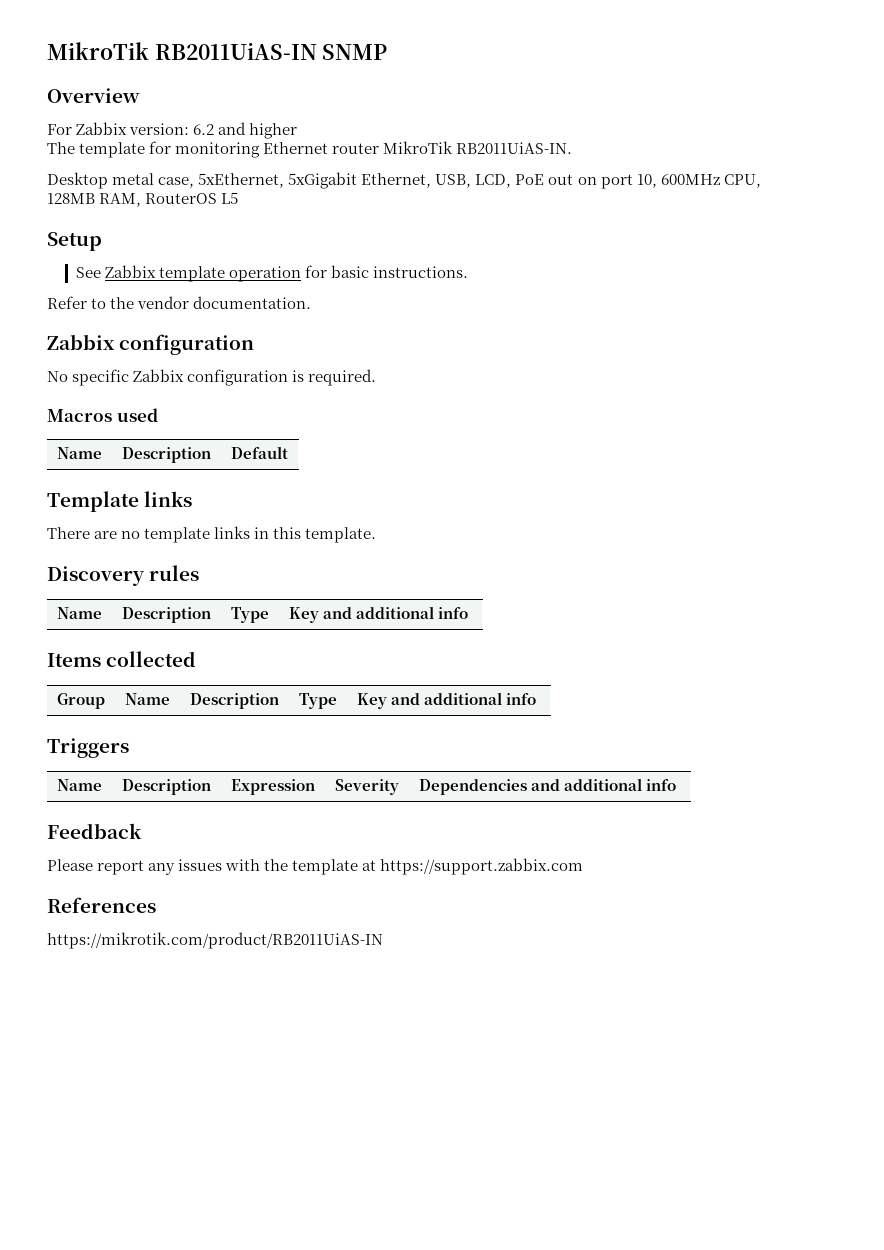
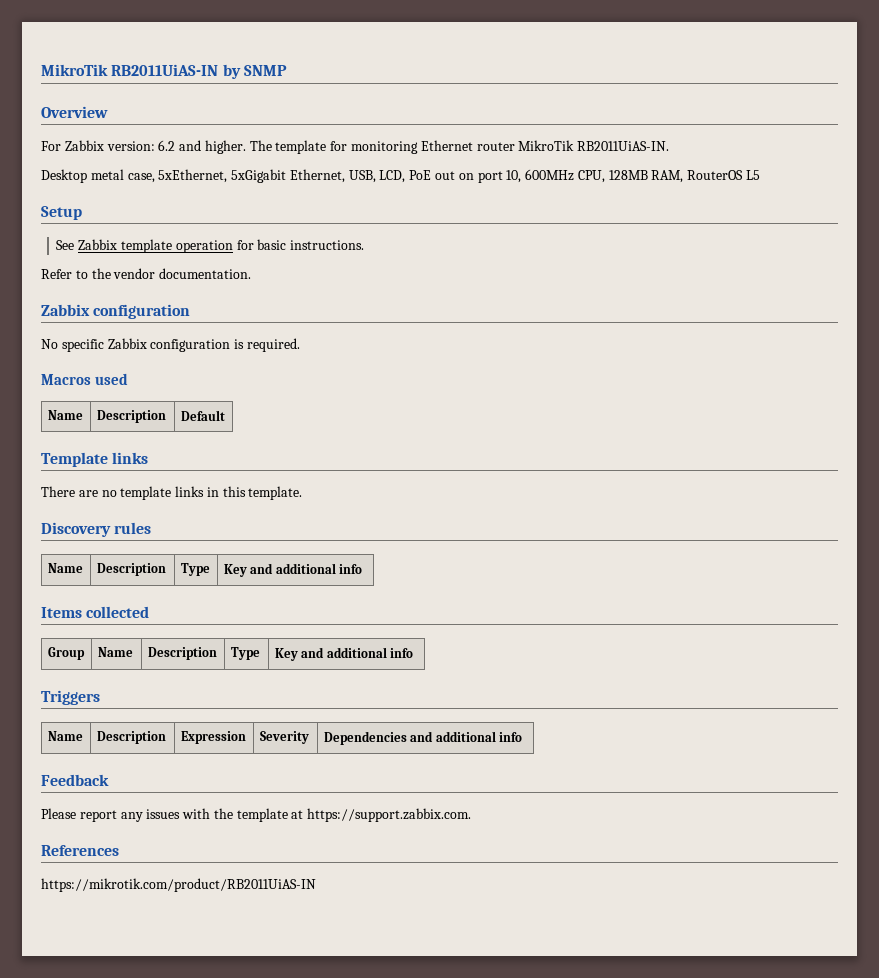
- MikroTik RB2011UiAS-IN SNMP
+ MikroTik RB2011UiAS-IN by SNMP
- For Zabbix version: 6.2 and higher
- The template for monitoring Ethernet router MikroTik RB2011UiAS-IN.
+ For Zabbix version: 6.2 and higher. The template for monitoring Ethernet router MikroTik RB2011UiAS-IN.
- Please report any issues with the template at https://support.zabbix.com
+ Please report any issues with the template at https://support.zabbix.com.

